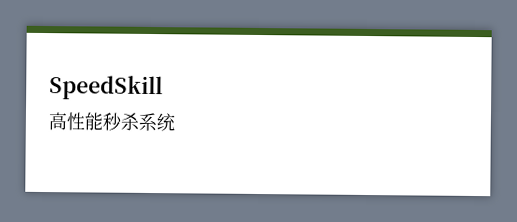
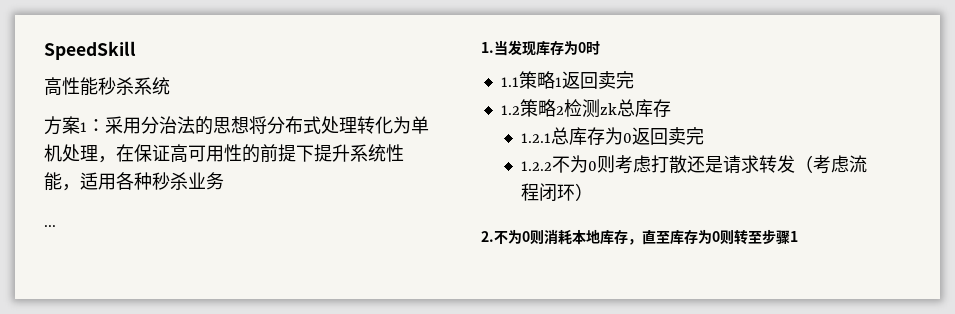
+ 方案1：采用分治法的思想将分布式处理转化为单机处理，在保证高可用性的前提下提升系统性能，适用各种秒杀业务
+ ...
+ 1.当发现库存为0时
+ 1.1策略1返回卖完
+ 1.2策略2检测zk总库存
+ 1.2.1总库存为0返回卖完
+ 1.2.2不为0则考虑打散还是请求转发（考虑流程闭环）
+ 2.不为0则消耗本地库存，直至库存为0则转至步骤1

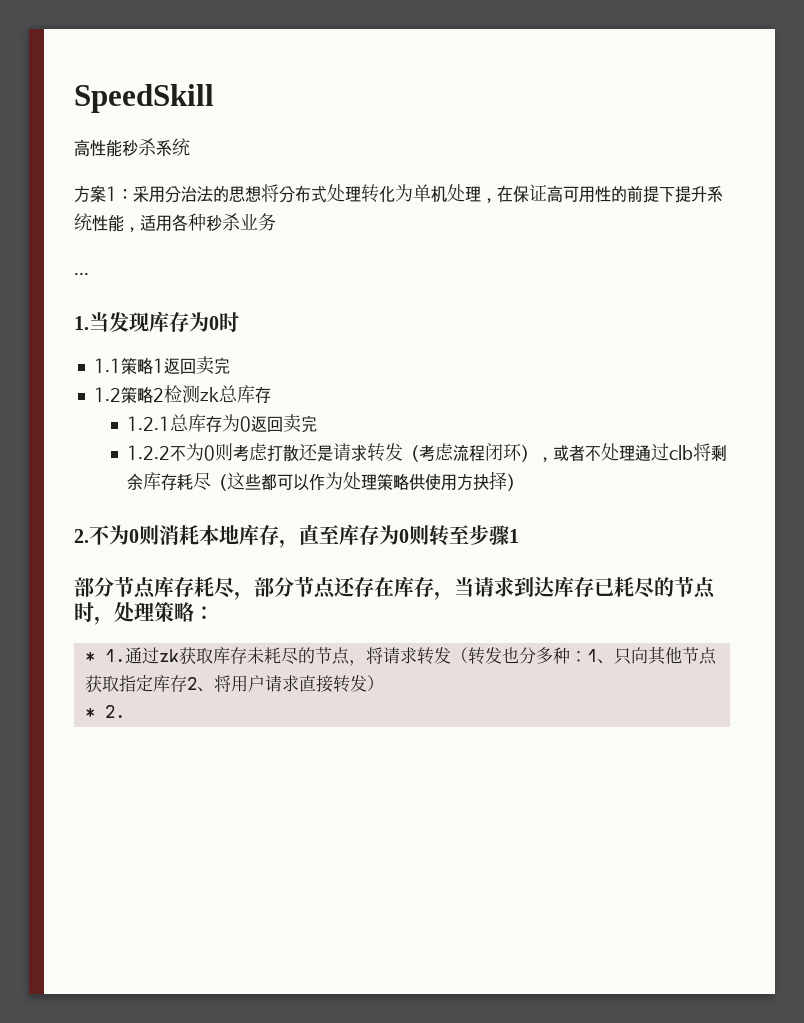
- 1.2.2不为0则考虑打散还是请求转发（考虑流程闭环）
+ 1.2.2不为0则考虑打散还是请求转发（考虑流程闭环），或者不处理通过clb将剩余库存耗尽（这些都可以作为处理策略供使用方抉择）
+ 部分节点库存耗尽，部分节点还存在库存，当请求到达库存已耗尽的节点时，处理策略：
+ * 1.通过zk获取库存未耗尽的节点，将请求转发（转发也分多种：1、只向其他节点获取指定库存2、将用户请求直接转发）
+ * 2.

